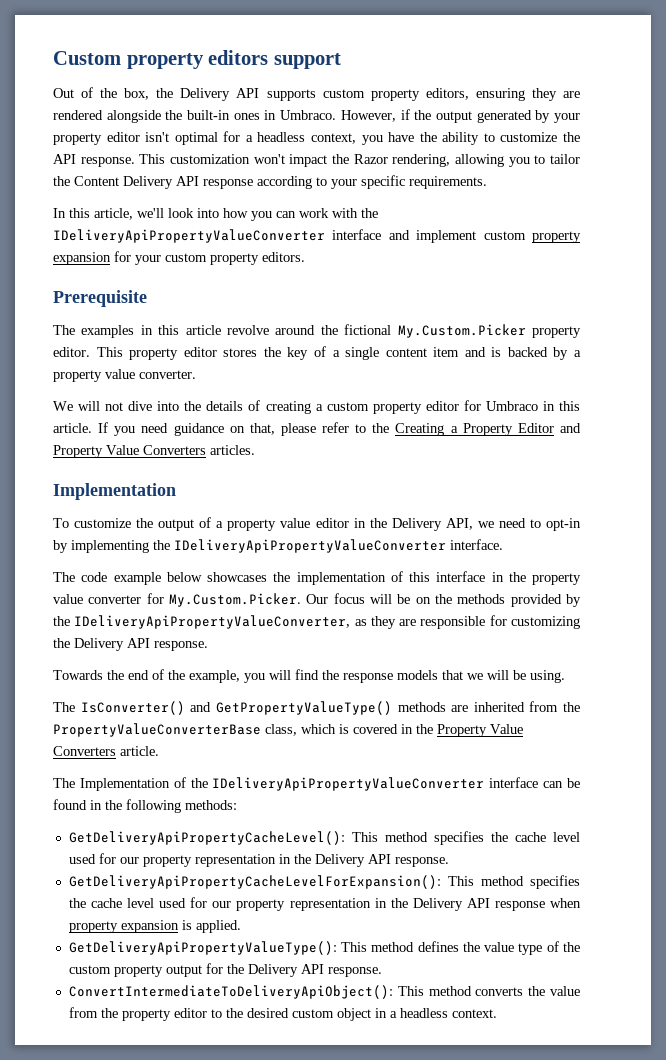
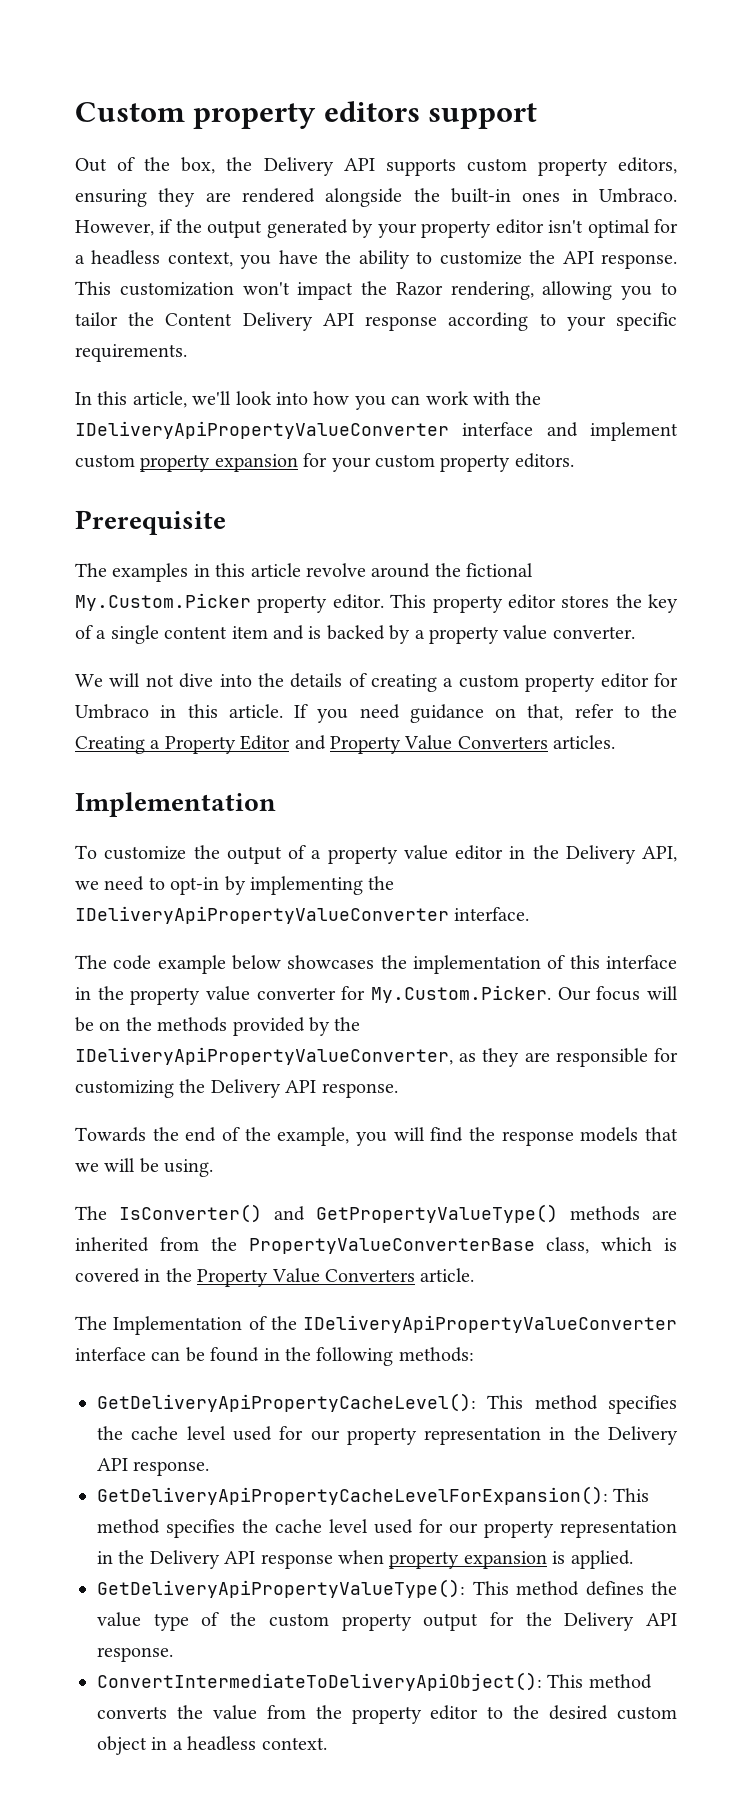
- If you need guidance on that, please refer to the Creating a Property Editor and Property Value Converters articles.
+ If you need guidance on that, refer to the Creating a Property Editor and Property Value Converters articles.

